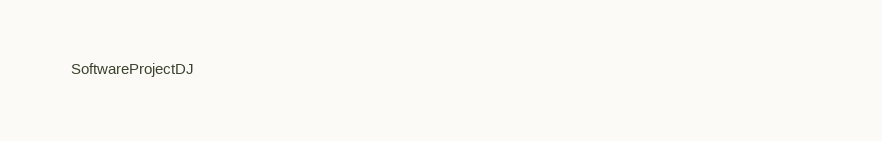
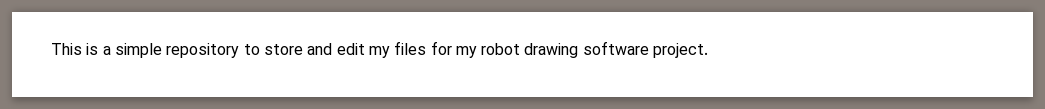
- SoftwareProjectDJ
+ This is a simple repository to store and edit my files for my robot drawing software project.

